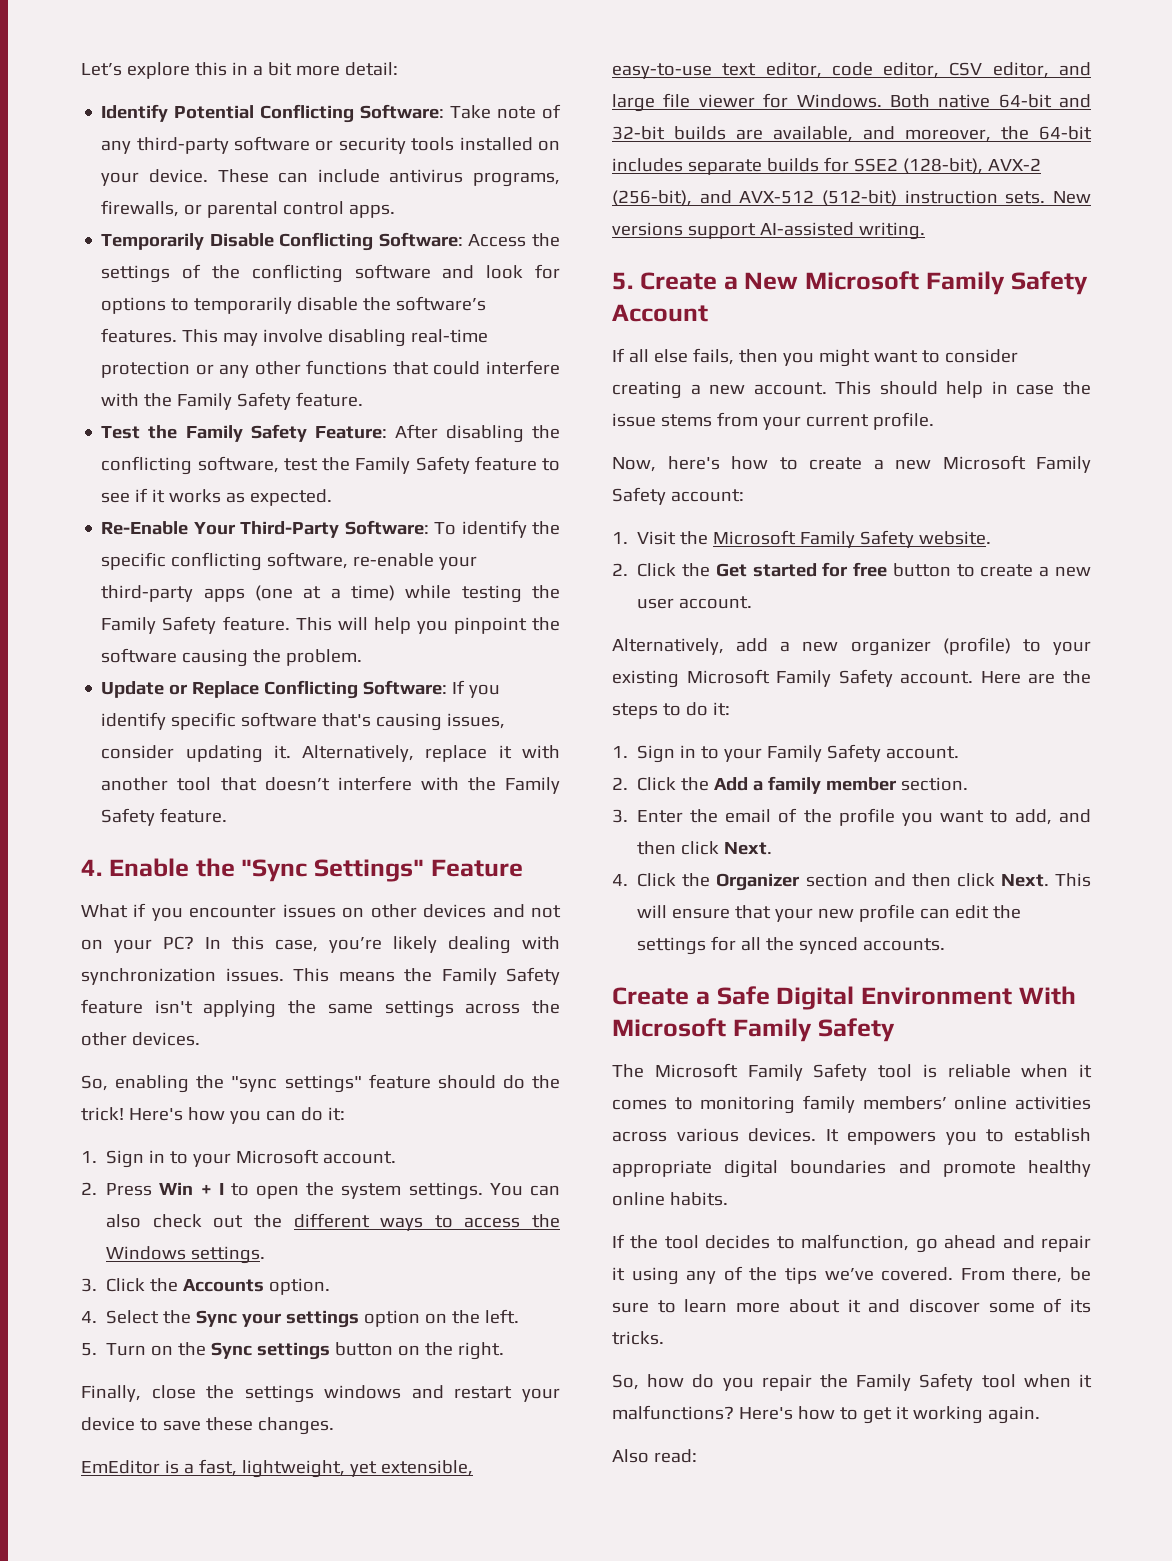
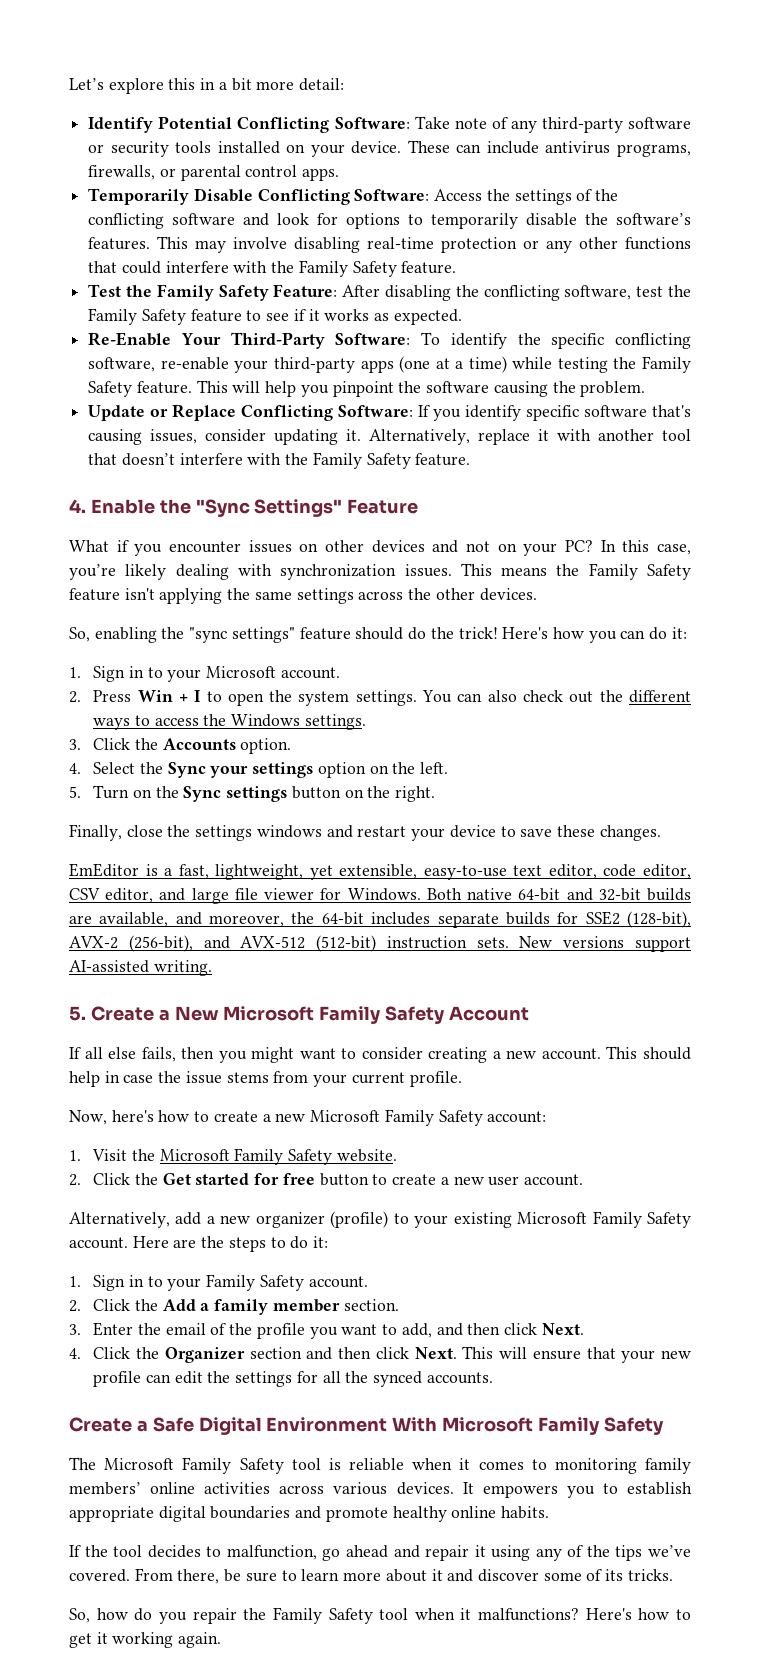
- Also read:

